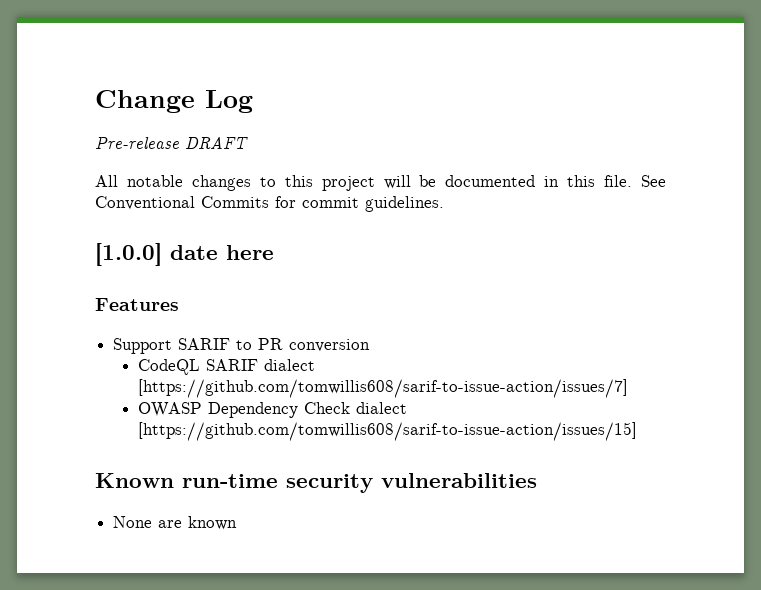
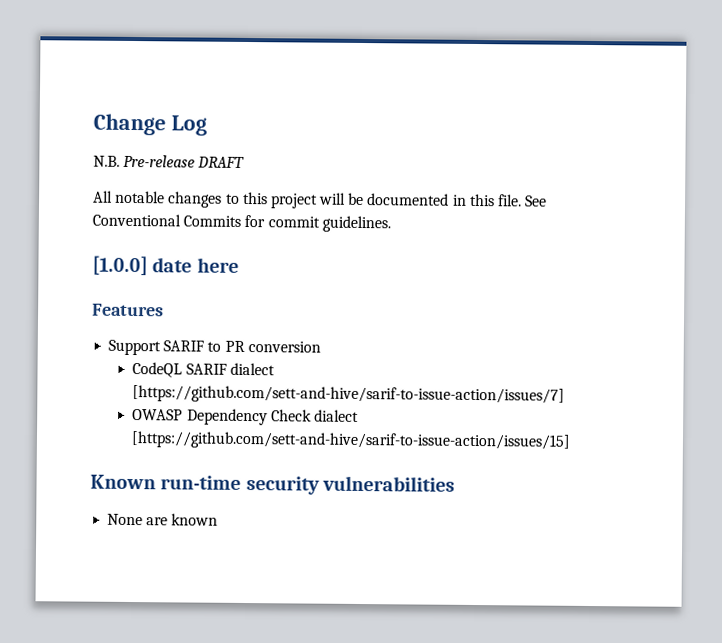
- Pre-release DRAFT
+ N.B. Pre-release DRAFT
- CodeQL SARIF dialect [https://github.com/tomwillis608/sarif-to-issue-action/issues/7]
+ CodeQL SARIF dialect [https://github.com/sett-and-hive/sarif-to-issue-action/issues/7]
- OWASP Dependency Check dialect [https://github.com/tomwillis608/sarif-to-issue-action/issues/15]
+ OWASP Dependency Check dialect [https://github.com/sett-and-hive/sarif-to-issue-action/issues/15]

